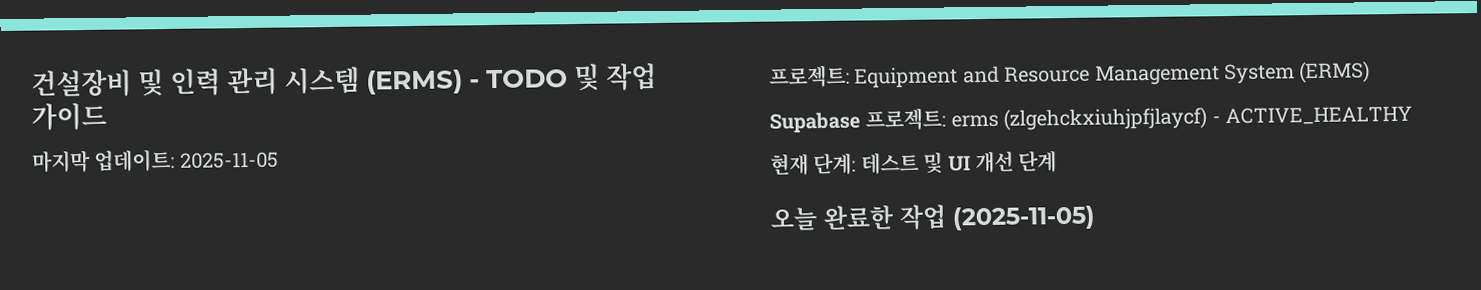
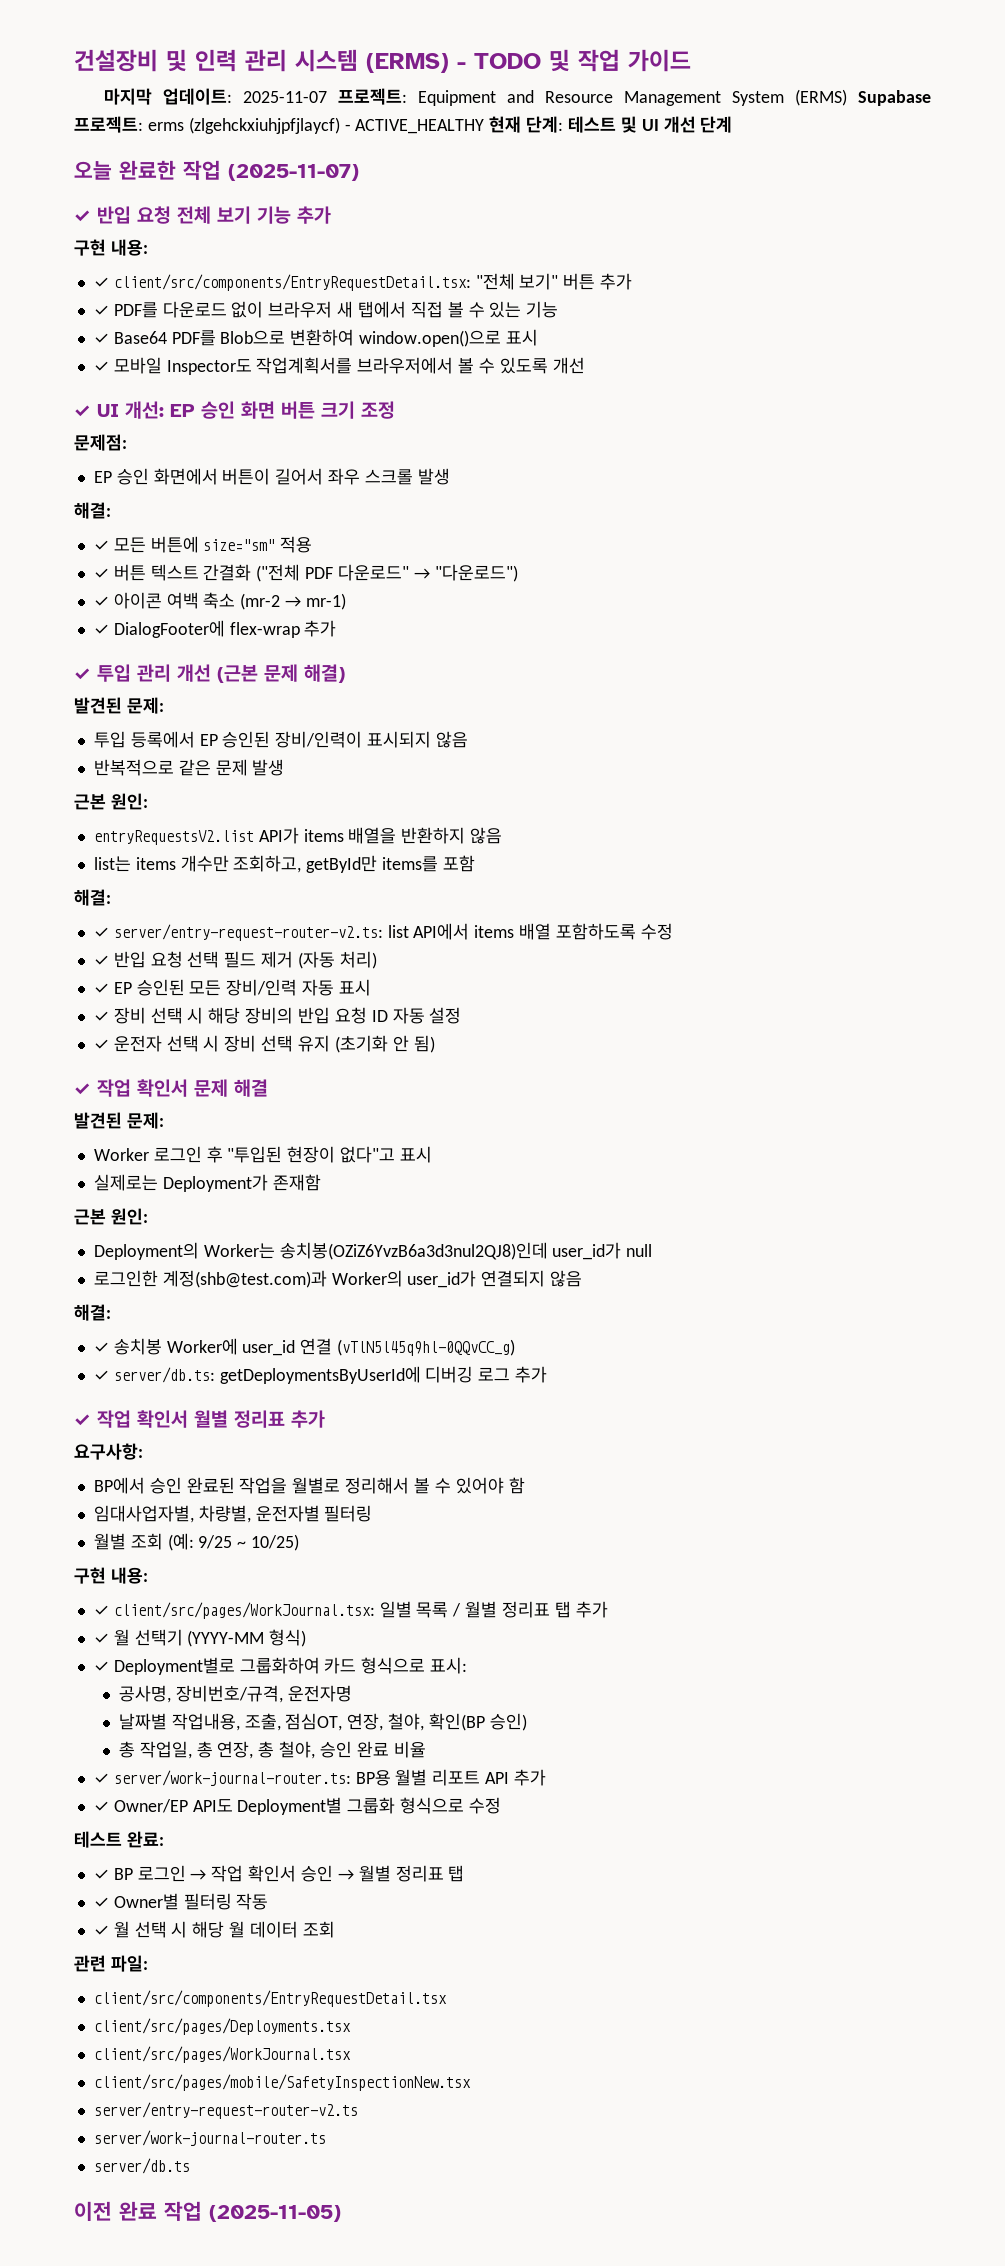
- 마지막 업데이트: 2025-11-05
- 프로젝트: Equipment and Resource Management System (ERMS)
- Supabase 프로젝트: erms (zlgehckxiuhjpfjlaycf) - ACTIVE_HEALTHY
- 현재 단계: 테스트 및 UI 개선 단계
+ 마지막 업데이트: 2025-11-07 프로젝트: Equipment and Resource Management System (ERMS) Supabase 프로젝트: erms (zlgehckxiuhjpfjlaycf) - ACTIVE_HEALTHY 현재 단계: 테스트 및 UI 개선 단계
- 오늘 완료한 작업 (2025-11-05)
+ 오늘 완료한 작업 (2025-11-07)
+ ✓ 반입 요청 전체 보기 기능 추가
+ 구현 내용:
+ ✓ client/src/components/EntryRequestDetail.tsx: "전체 보기" 버튼 추가
+ ✓ PDF를 다운로드 없이 브라우저 새 탭에서 직접 볼 수 있는 기능
+ ✓ Base64 PDF를 Blob으로 변환하여 window.open()으로 표시
+ ✓ 모바일 Inspector도 작업계획서를 브라우저에서 볼 수 있도록 개선
+ ✓ UI 개선: EP 승인 화면 버튼 크기 조정
+ 문제점:
+ EP 승인 화면에서 버튼이 길어서 좌우 스크롤 발생
+ 해결:
+ ✓ 모든 버튼에 size="sm" 적용
+ ✓ 버튼 텍스트 간결화 ("전체 PDF 다운로드" → "다운로드")
+ ✓ 아이콘 여백 축소 (mr-2 → mr-1)
+ ✓ DialogFooter에 flex-wrap 추가
+ ✓ 투입 관리 개선 (근본 문제 해결)
+ 발견된 문제:
+ 투입 등록에서 EP 승인된 장비/인력이 표시되지 않음
+ 반복적으로 같은 문제 발생
+ 근본 원인:
+ entryRequestsV2.list API가 items 배열을 반환하지 않음
+ list는 items 개수만 조회하고, getById만 items를 포함
+ 해결:
+ ✓ server/entry-request-router-v2.ts: list API에서 items 배열 포함하도록 수정
+ ✓ 반입 요청 선택 필드 제거 (자동 처리)
+ ✓ EP 승인된 모든 장비/인력 자동 표시
+ ✓ 장비 선택 시 해당 장비의 반입 요청 ID 자동 설정
+ ✓ 운전자 선택 시 장비 선택 유지 (초기화 안 됨)
+ ✓ 작업 확인서 문제 해결
+ 발견된 문제:
+ Worker 로그인 후 "투입된 현장이 없다"고 표시
+ 실제로는 Deployment가 존재함
+ 근본 원인:
+ Deployment의 Worker는 송치봉(OZiZ6YvzB6a3d3nul2QJ8)인데 user_id가 null
+ 로그인한 계정(shb@test.com)과 Worker의 user_id가 연결되지 않음
+ 해결:
+ ✓ 송치봉 Worker에 user_id 연결 (vTlN5l45q9hl-0QQvCC_g)
+ ✓ server/db.ts: getDeploymentsByUserId에 디버깅 로그 추가
+ ✓ 작업 확인서 월별 정리표 추가
+ 요구사항:
+ BP에서 승인 완료된 작업을 월별로 정리해서 볼 수 있어야 함
+ 임대사업자별, 차량별, 운전자별 필터링
+ 월별 조회 (예: 9/25 ~ 10/25)
+ 구현 내용:
+ ✓ client/src/pages/WorkJournal.tsx: 일별 목록 / 월별 정리표 탭 추가
+ ✓ 월 선택기 (YYYY-MM 형식)
+ ✓ Deployment별로 그룹화하여 카드 형식으로 표시:
+ 공사명, 장비번호/규격, 운전자명
+ 날짜별 작업내용, 조출, 점심OT, 연장, 철야, 확인(BP 승인)
+ 총 작업일, 총 연장, 총 철야, 승인 완료 비율
+ ✓ server/work-journal-router.ts: BP용 월별 리포트 API 추가
+ ✓ Owner/EP API도 Deployment별 그룹화 형식으로 수정
+ 테스트 완료:
+ ✓ BP 로그인 → 작업 확인서 승인 → 월별 정리표 탭
+ ✓ Owner별 필터링 작동
+ ✓ 월 선택 시 해당 월 데이터 조회
+ 관련 파일:
+ client/src/components/EntryRequestDetail.tsx
+ client/src/pages/Deployments.tsx
+ client/src/pages/WorkJournal.tsx
+ client/src/pages/mobile/SafetyInspectionNew.tsx
+ server/entry-request-router-v2.ts
+ server/work-journal-router.ts
+ server/db.ts
+ 이전 완료 작업 (2025-11-05)

